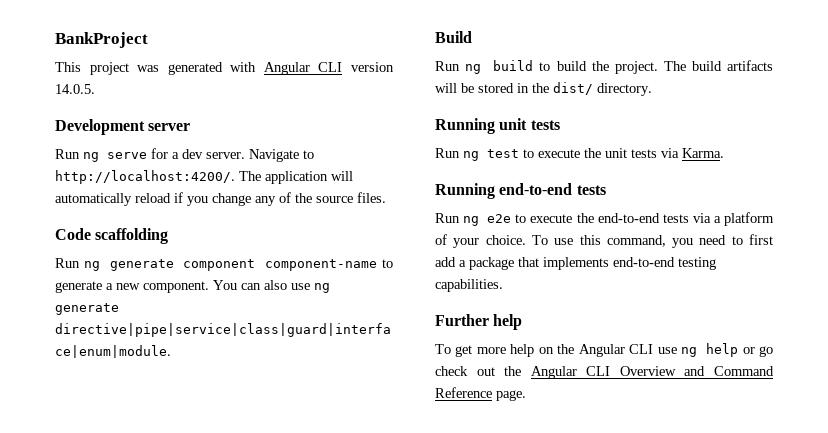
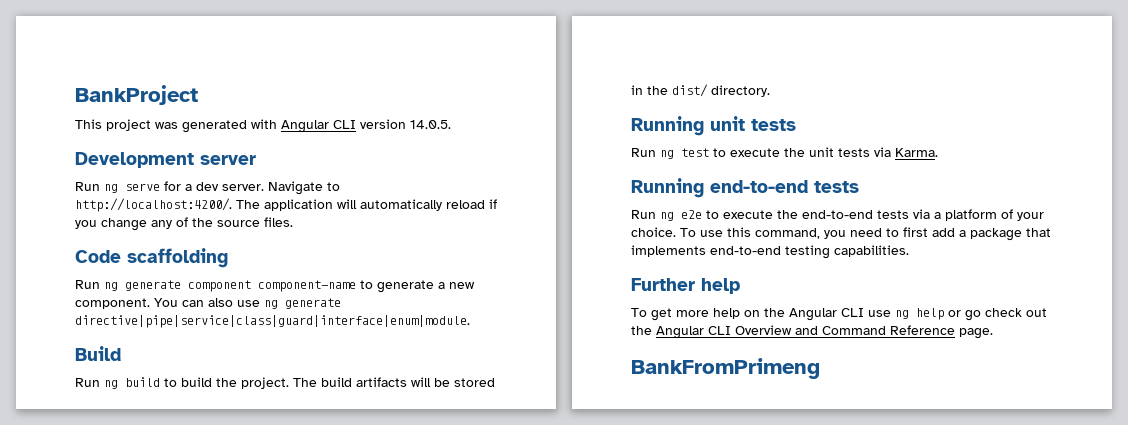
+ BankFromPrimeng

